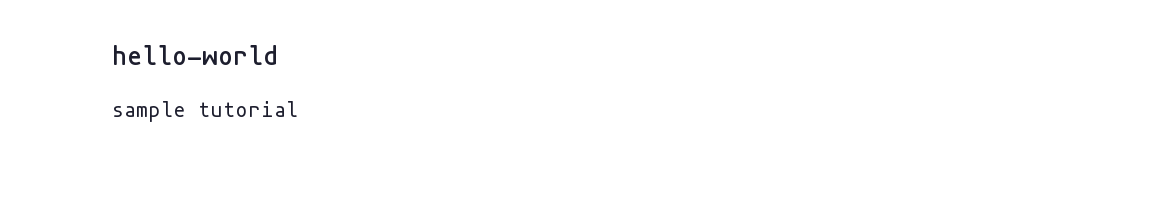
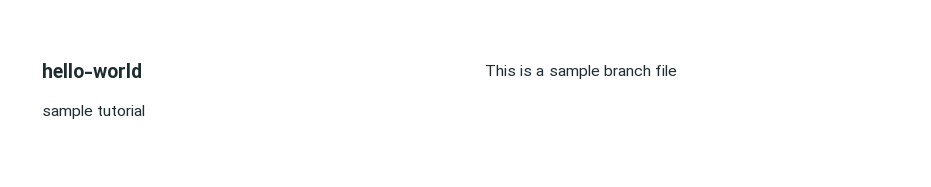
+ This is a sample branch file

